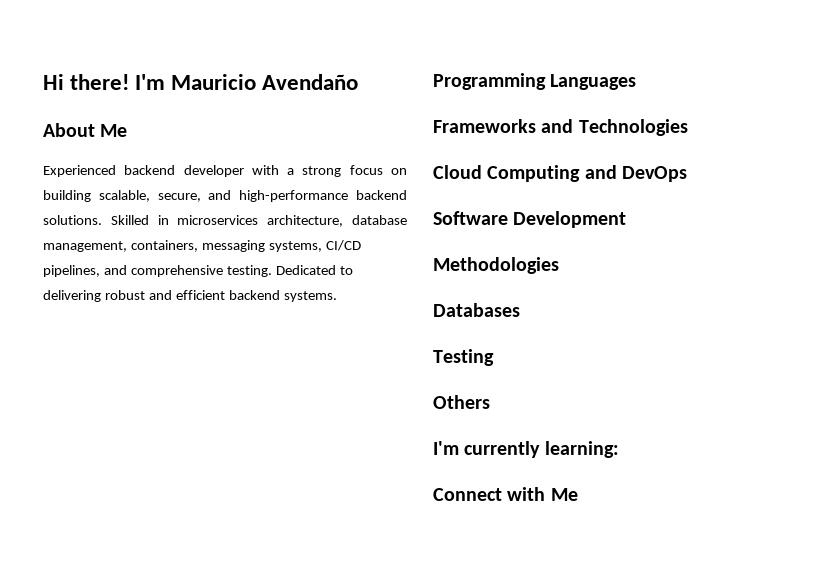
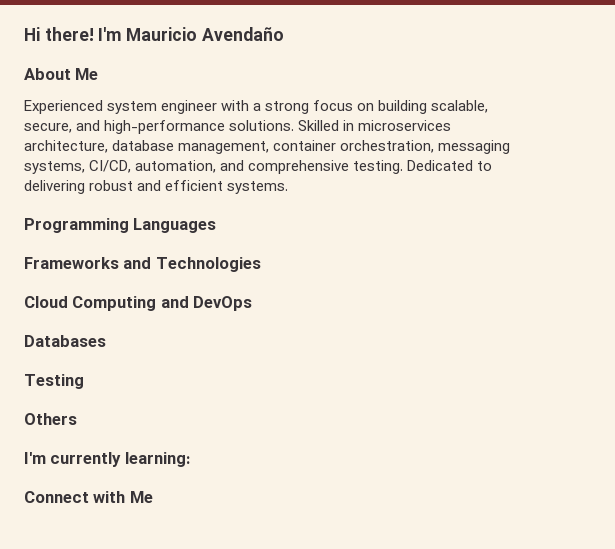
- Experienced backend developer with a strong focus on building scalable, secure, and high-performance backend solutions.
+ Experienced system engineer with a strong focus on building scalable, secure, and high-performance solutions.
- Skilled in microservices architecture, database management, containers, messaging systems, CI/CD pipelines, and comprehensive testing.
+ Skilled in microservices architecture, database management, container orchestration, messaging systems, CI/CD, automation, and comprehensive testing.
- Dedicated to delivering robust and efficient backend systems.
+ Dedicated to delivering robust and efficient systems.
- Software Development
- Methodologies

